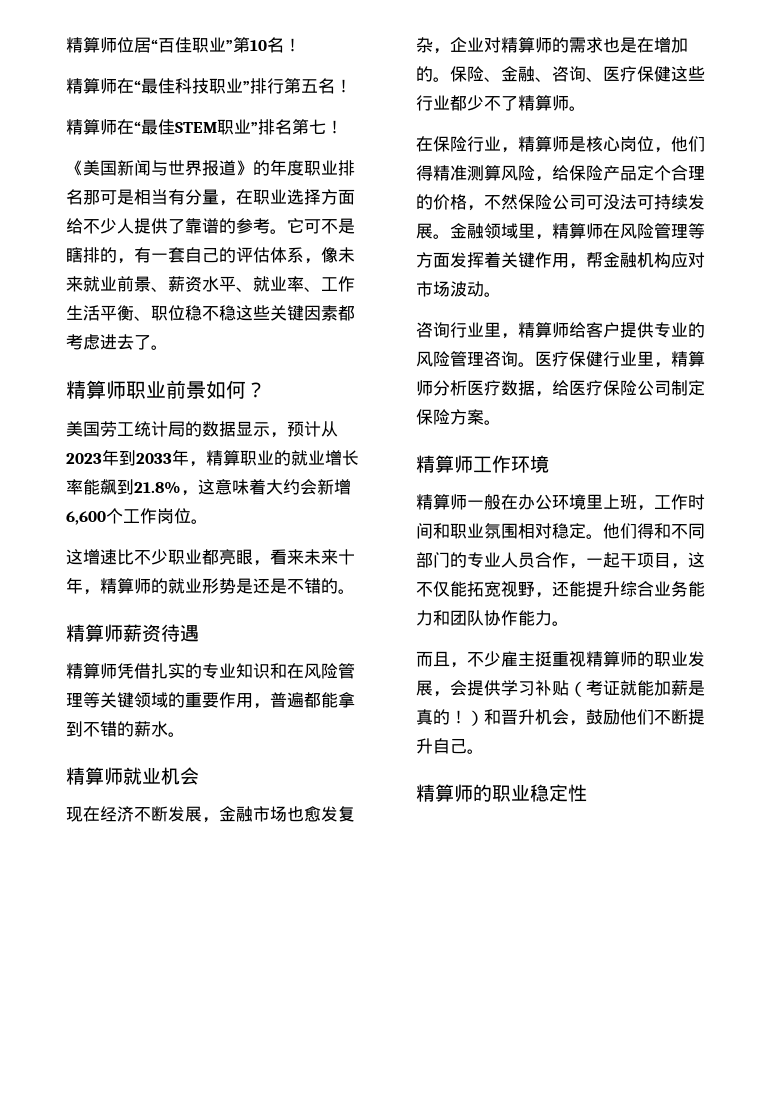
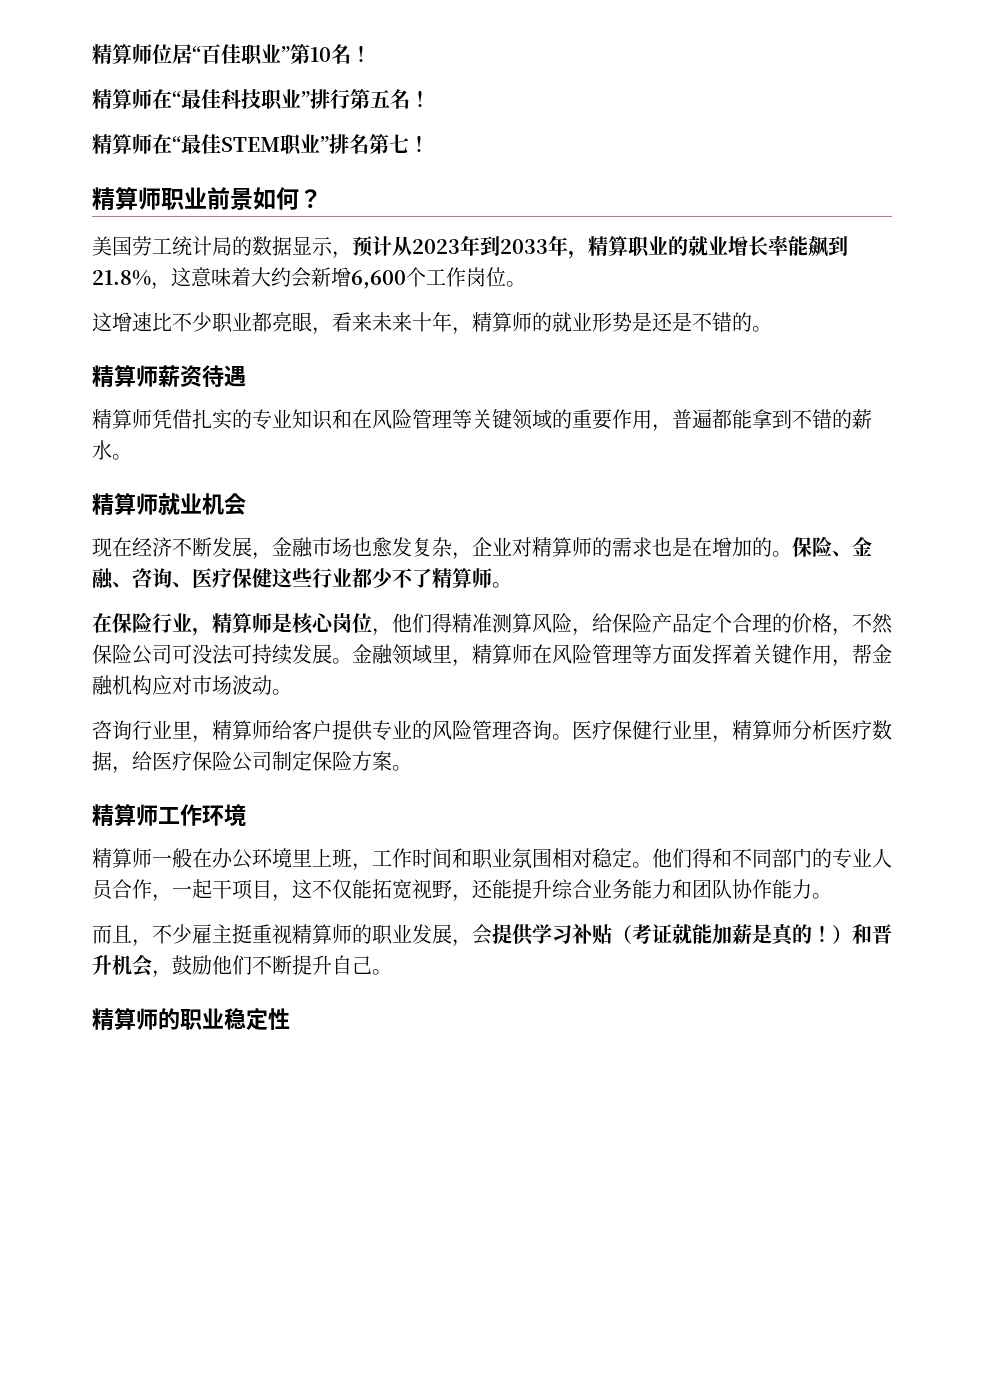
- 《美国新闻与世界报道》的年度职业排名那可是相当有分量，在职业选择方面给不少人提供了靠谱的参考。它可不是瞎排的，有一套自己的评估体系，像未来就业前景、薪资水平、就业率、工作生活平衡、职位稳不稳这些关键因素都考虑进去了。

